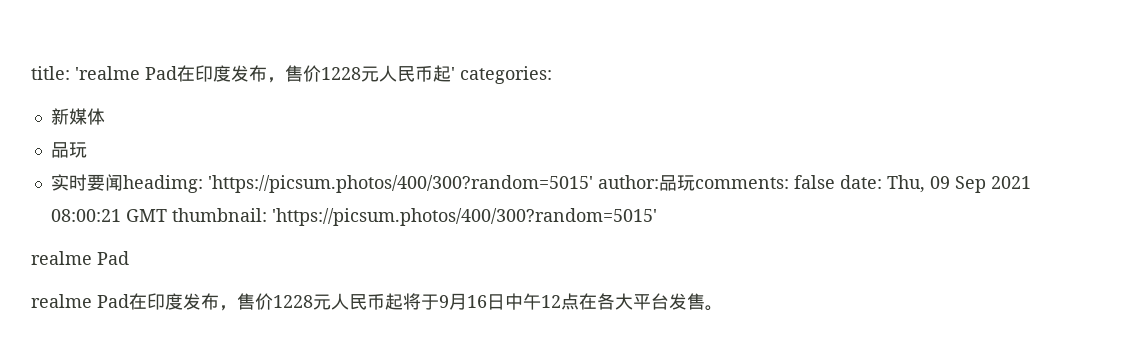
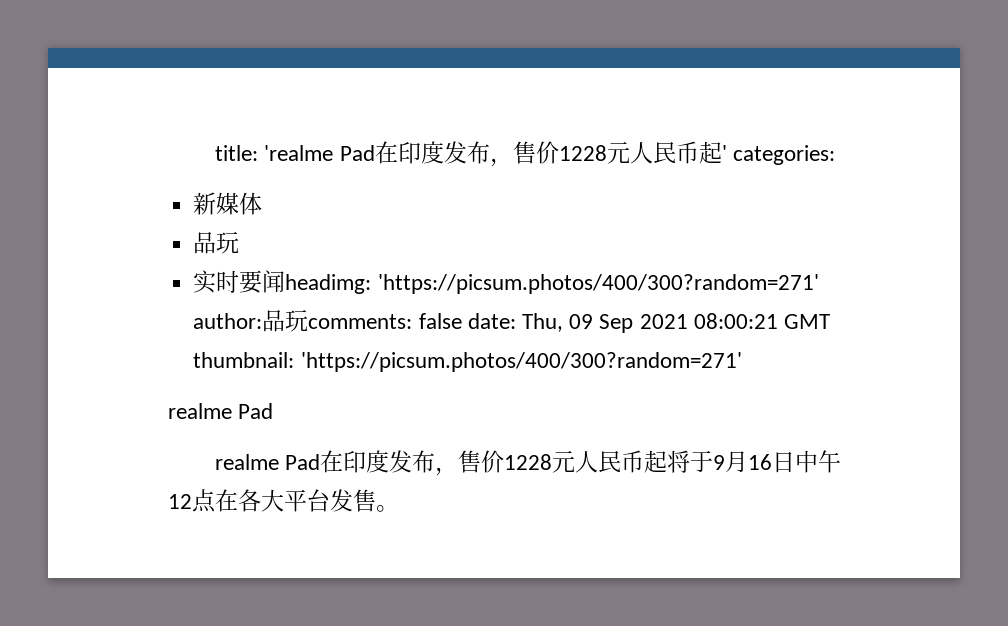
- 实时要闻headimg: 'https://picsum.photos/400/300?random=5015' author:品玩comments: false date: Thu, 09 Sep 2021 08:00:21 GMT thumbnail: 'https://picsum.photos/400/300?random=5015'
+ 实时要闻headimg: 'https://picsum.photos/400/300?random=271' author:品玩comments: false date: Thu, 09 Sep 2021 08:00:21 GMT thumbnail: 'https://picsum.photos/400/300?random=271'

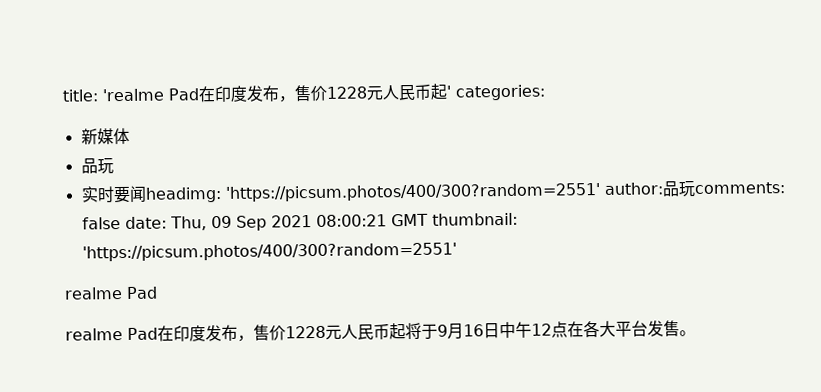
- 实时要闻headimg: 'https://picsum.photos/400/300?random=271' author:品玩comments: false date: Thu, 09 Sep 2021 08:00:21 GMT thumbnail: 'https://picsum.photos/400/300?random=271'
+ 实时要闻headimg: 'https://picsum.photos/400/300?random=2551' author:品玩comments: false date: Thu, 09 Sep 2021 08:00:21 GMT thumbnail: 'https://picsum.photos/400/300?random=2551'

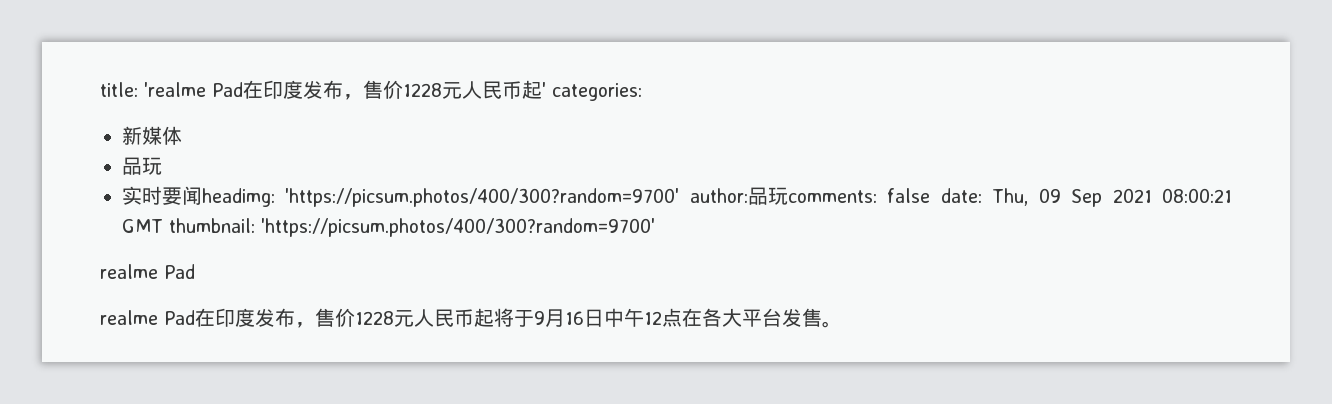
- 实时要闻headimg: 'https://picsum.photos/400/300?random=2551' author:品玩comments: false date: Thu, 09 Sep 2021 08:00:21 GMT thumbnail: 'https://picsum.photos/400/300?random=2551'
+ 实时要闻headimg: 'https://picsum.photos/400/300?random=9700' author:品玩comments: false date: Thu, 09 Sep 2021 08:00:21 GMT thumbnail: 'https://picsum.photos/400/300?random=9700'

